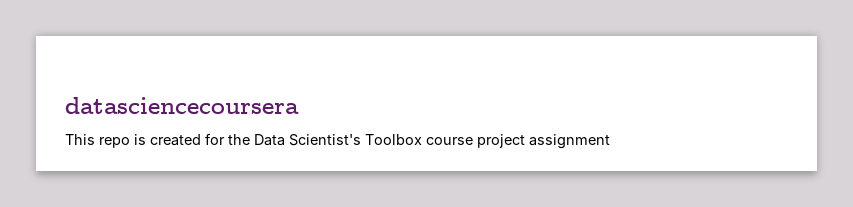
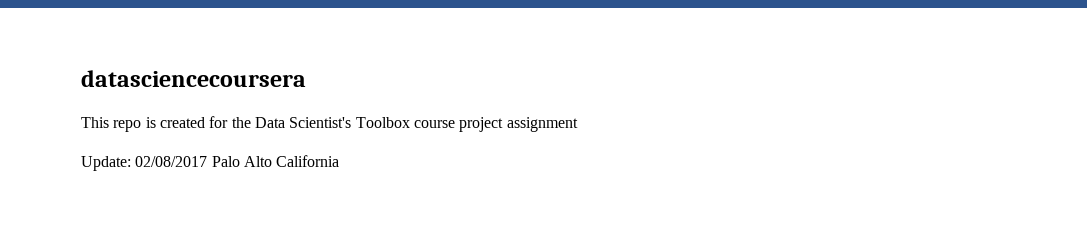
+ Update: 02/08/2017 Palo Alto California

